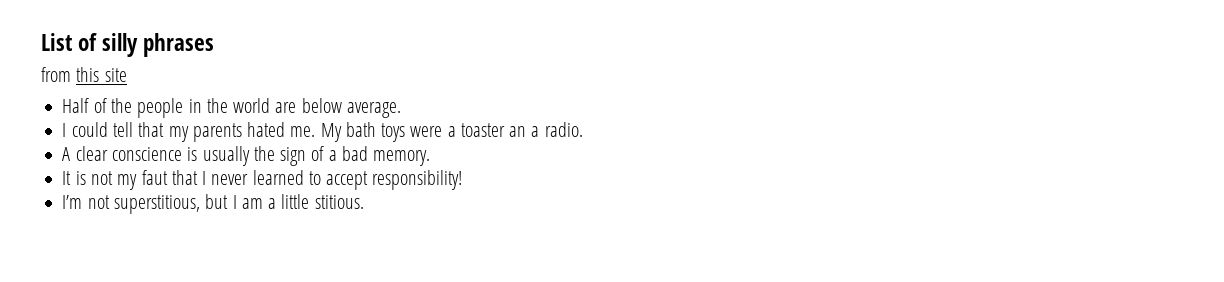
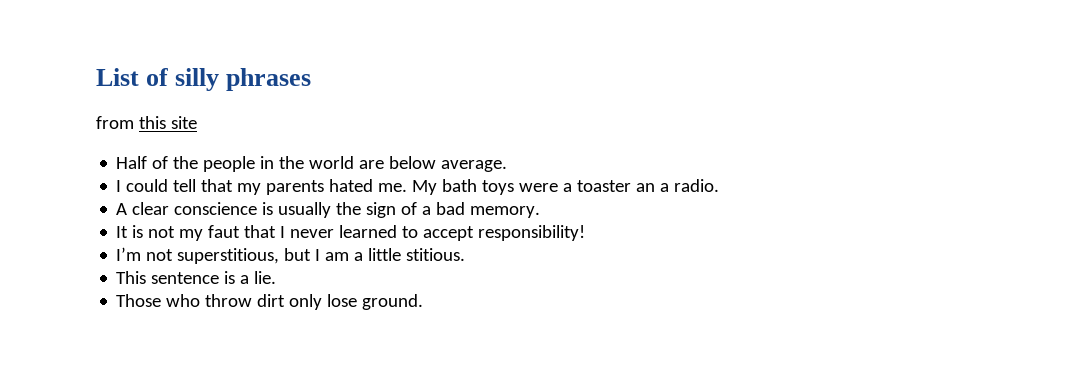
+ This sentence is a lie.
+ Those who throw dirt only lose ground.

